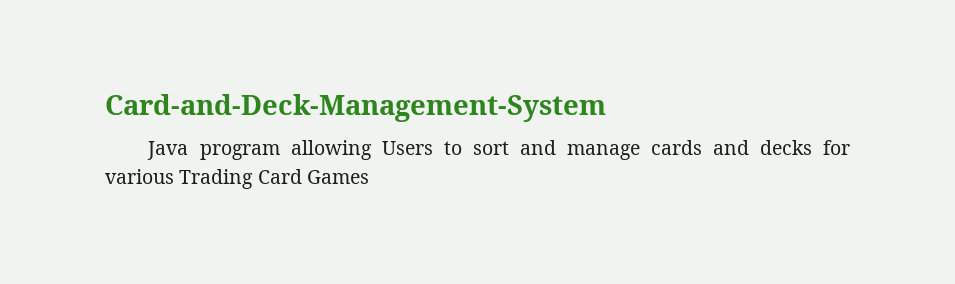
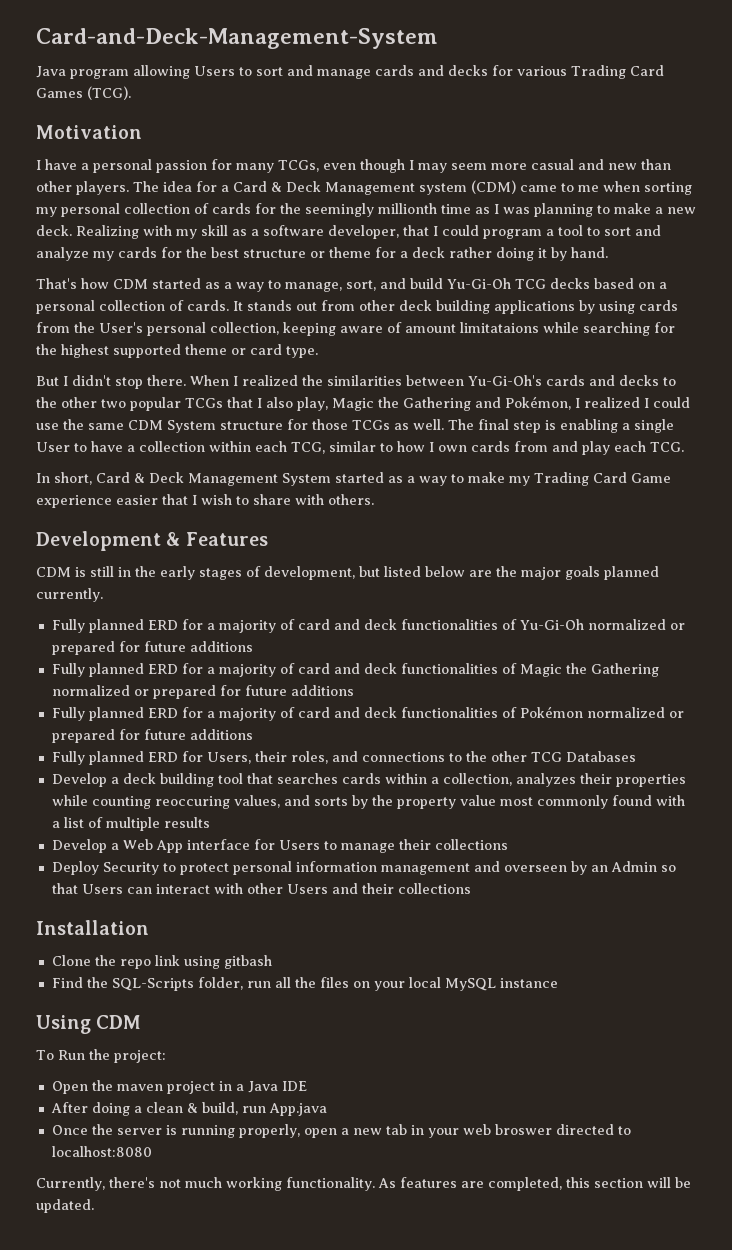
- Java program allowing Users to sort and manage cards and decks for various Trading Card Games
+ Java program allowing Users to sort and manage cards and decks for various Trading Card Games (TCG).
+ Motivation
+ I have a personal passion for many TCGs, even though I may seem more casual and new than other players. The idea for a Card & Deck Management system (CDM) came to me when sorting my personal collection of cards for the seemingly millionth time as I was planning to make a new deck. Realizing with my skill as a software developer, that I could program a tool to sort and analyze my cards for the best structure or theme for a deck rather doing it by hand.
+ That's how CDM started as a way to manage, sort, and build Yu-Gi-Oh TCG decks based on a personal collection of cards. It stands out from other deck building applications by using cards from the User's personal collection, keeping aware of amount limitataions while searching for the highest supported theme or card type.
+ But I didn't stop there. When I realized the similarities between Yu-Gi-Oh's cards and decks to the other two popular TCGs that I also play, Magic the Gathering and Pokémon, I realized I could use the same CDM System structure for those TCGs as well. The final step is enabling a single User to have a collection within each TCG, similar to how I own cards from and play each TCG.
+ In short, Card & Deck Management System started as a way to make my Trading Card Game experience easier that I wish to share with others.
+ Development & Features
+ CDM is still in the early stages of development, but listed below are the major goals planned currently.
+ Fully planned ERD for a majority of card and deck functionalities of Yu-Gi-Oh normalized or prepared for future additions
+ Fully planned ERD for a majority of card and deck functionalities of Magic the Gathering normalized or prepared for future additions
+ Fully planned ERD for a majority of card and deck functionalities of Pokémon normalized or prepared for future additions
+ Fully planned ERD for Users, their roles, and connections to the other TCG Databases
+ Develop a deck building tool that searches cards within a collection, analyzes their properties while counting reoccuring values, and sorts by the property value most commonly found with a list of multiple results
+ Develop a Web App interface for Users to manage their collections
+ Deploy Security to protect personal information management and overseen by an Admin so that Users can interact with other Users and their collections
+ Installation
+ Clone the repo link using gitbash
+ Find the SQL-Scripts folder, run all the files on your local MySQL instance
+ Using CDM
+ To Run the project:
+ Open the maven project in a Java IDE
+ After doing a clean & build, run App.java
+ Once the server is running properly, open a new tab in your web broswer directed to localhost:8080
+ Currently, there's not much working functionality. As features are completed, this section will be updated.

